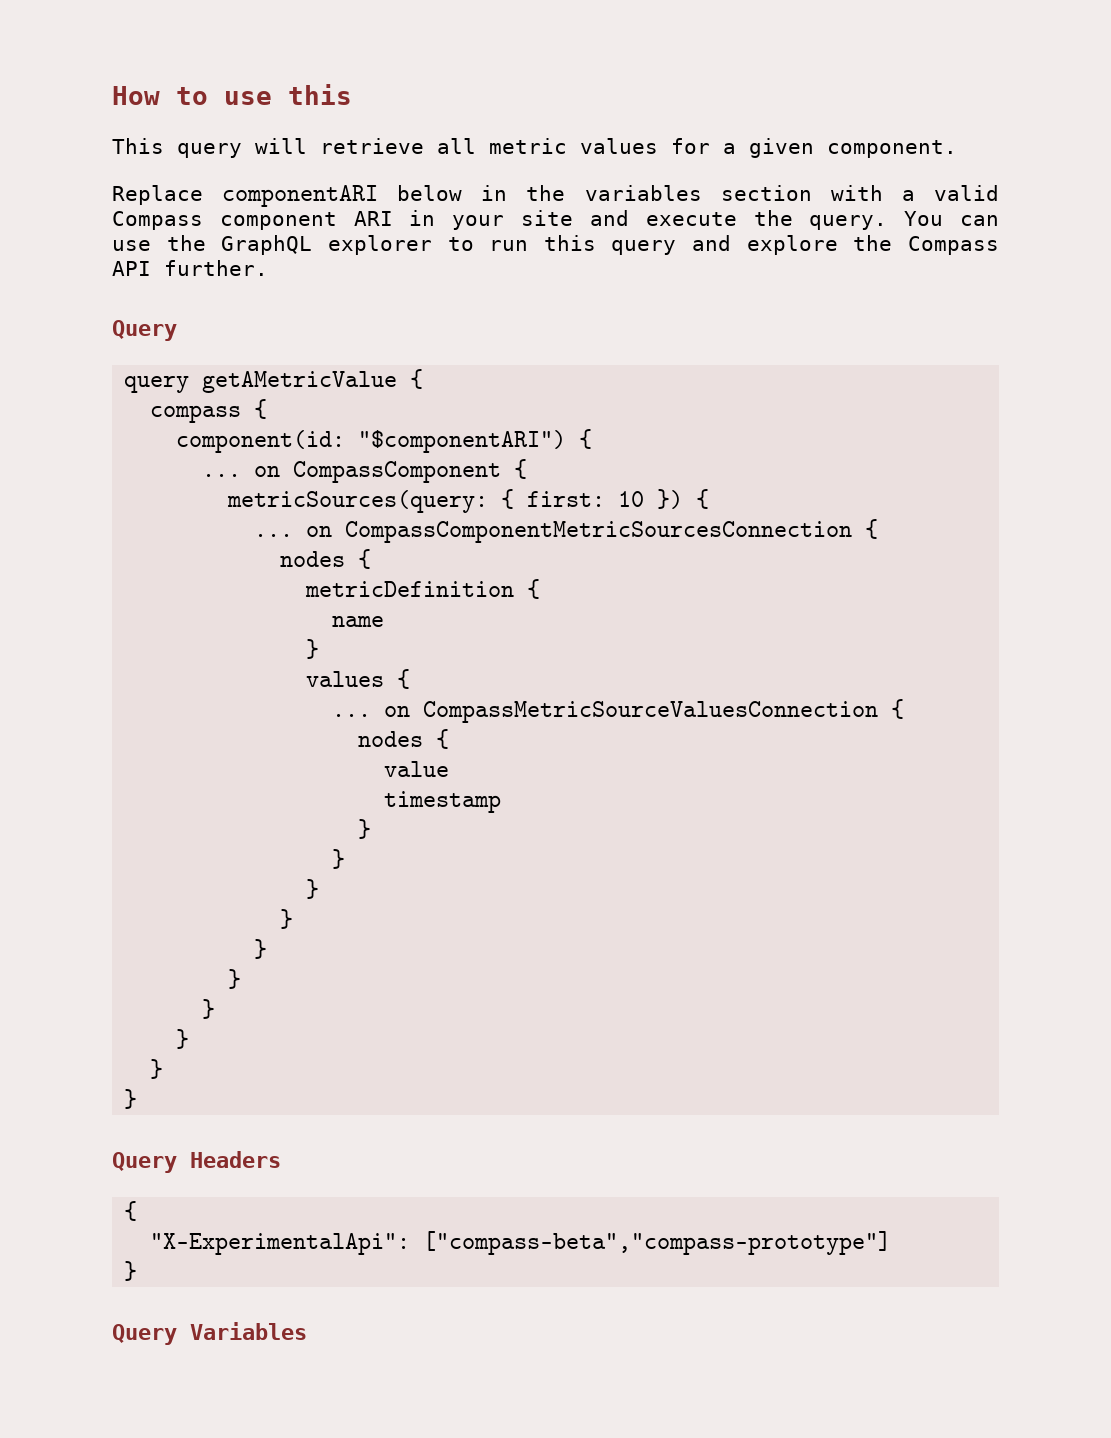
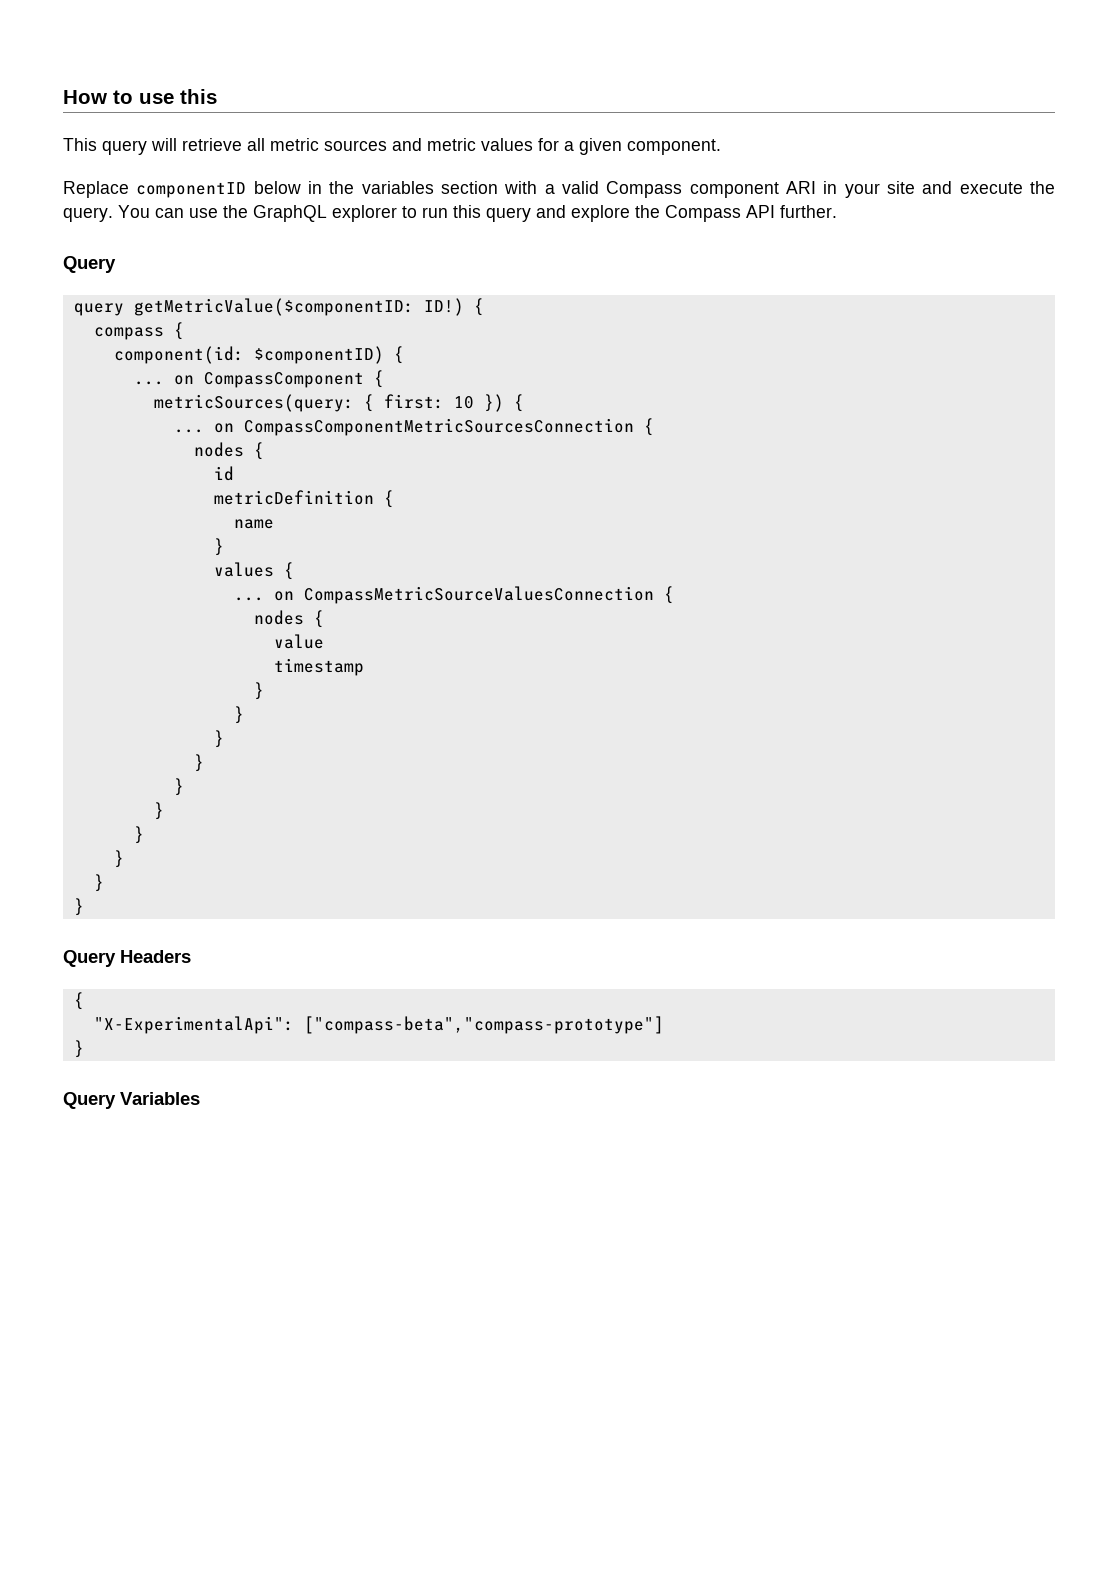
- This query will retrieve all metric values for a given component.
+ This query will retrieve all metric sources and metric values for a given component.
- Replace componentARI below in the variables section with a valid Compass component ARI in your site and execute the query.
+ Replace componentID below in the variables section with a valid Compass component ARI in your site and execute the query.
- query getAMetricValue {
+ query getMetricValue($componentID: ID!) {
- component(id: "$componentARI") {
+ component(id: $componentID) {
+ id

